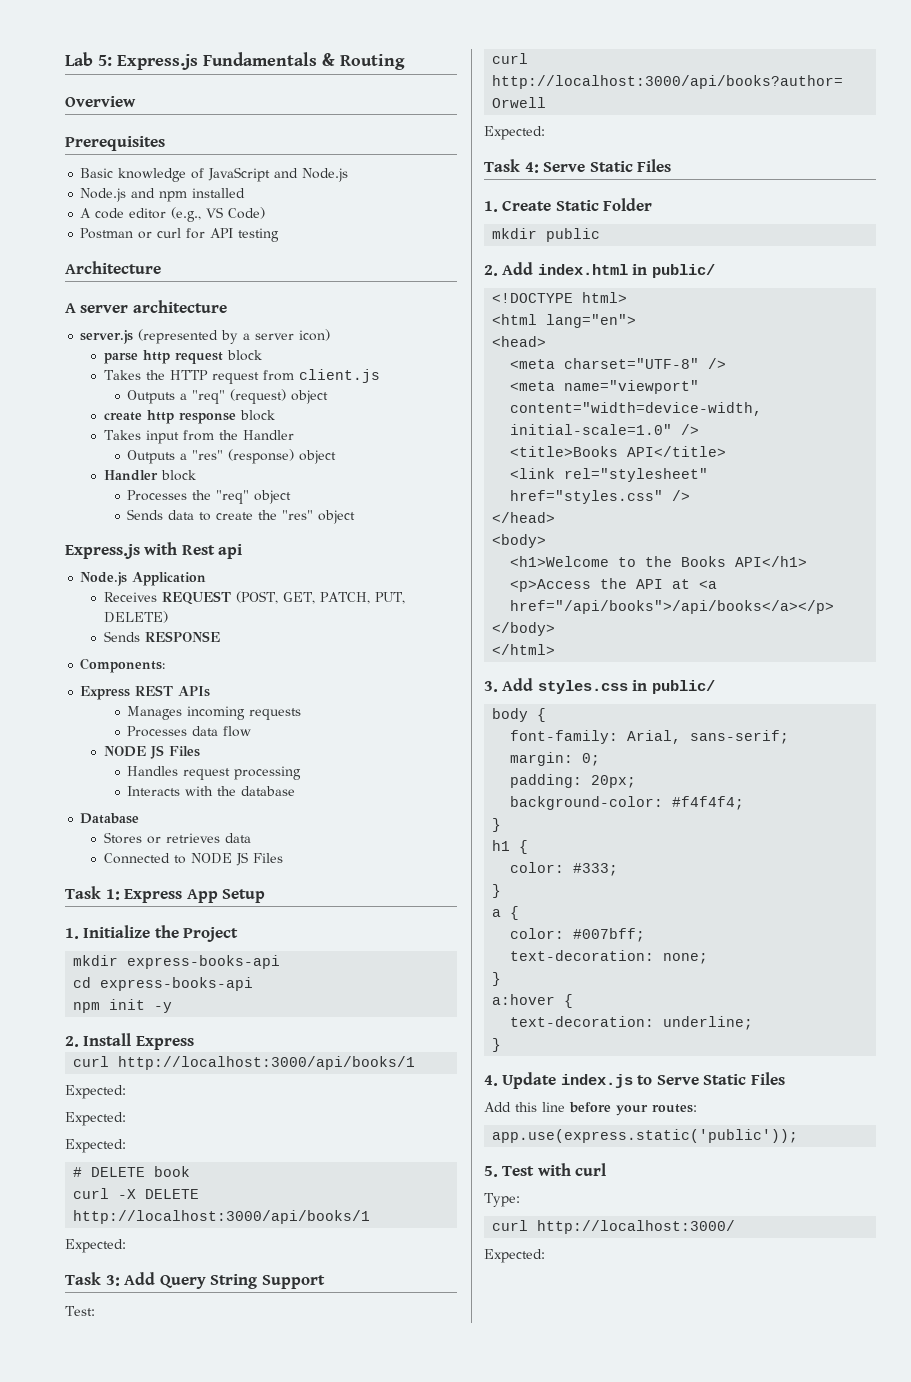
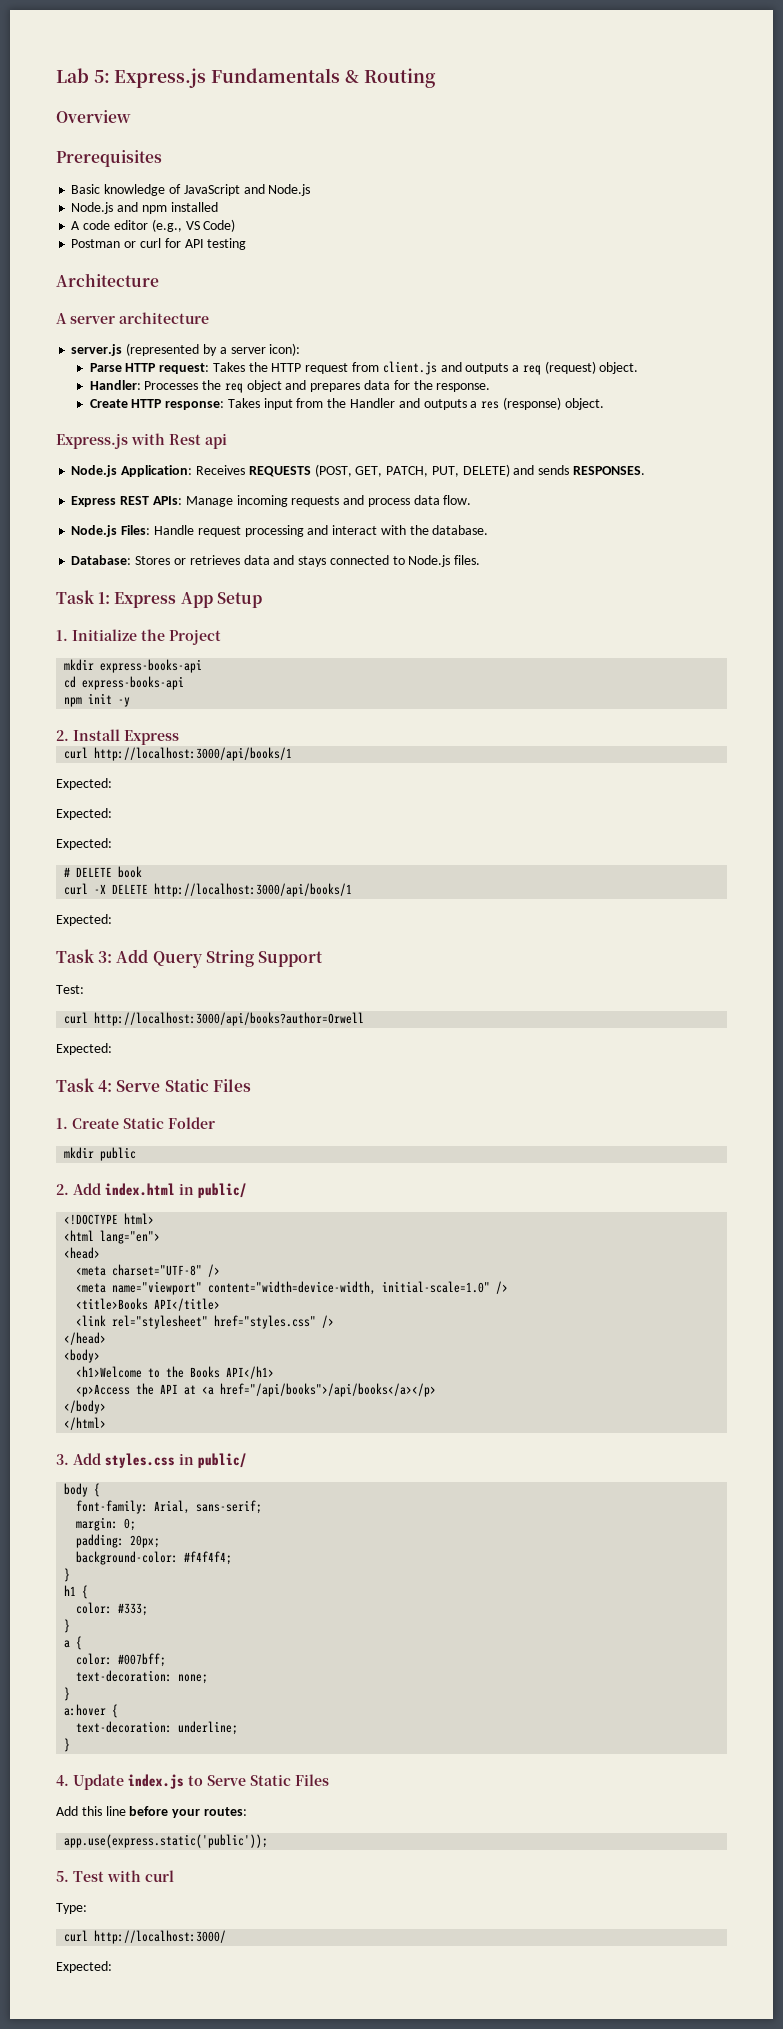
- server.js (represented by a server icon)
- parse http request block
- Takes the HTTP request from client.js
- Outputs a "req" (request) object
- create http response block
- Takes input from the Handler
- Outputs a "res" (response) object
- Handler block
- Processes the "req" object
- Sends data to create the "res" object
+ server.js (represented by a server icon):
+ Parse HTTP request: Takes the HTTP request from client.js and outputs a req (request) object.
+ Handler: Processes the req object and prepares data for the response.
+ Create HTTP response: Takes input from the Handler and outputs a res (response) object.
- Node.js Application
- Receives REQUEST (POST, GET, PATCH, PUT, DELETE)
- Sends RESPONSE
- Components:
+ Node.js Application: Receives REQUESTS (POST, GET, PATCH, PUT, DELETE) and sends RESPONSES.
- Express REST APIs
- Manages incoming requests
- Processes data flow
- NODE JS Files
- Handles request processing
- Interacts with the database
- Database
- Stores or retrieves data
- Connected to NODE JS Files
+ Express REST APIs: Manage incoming requests and process data flow.
+ Node.js Files: Handle request processing and interact with the database.
+ Database: Stores or retrieves data and stays connected to Node.js files.

